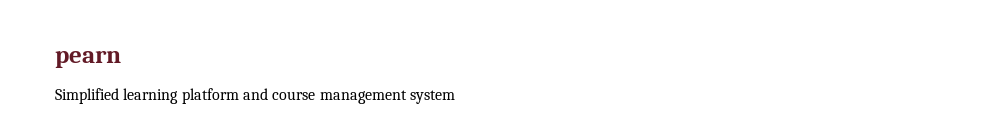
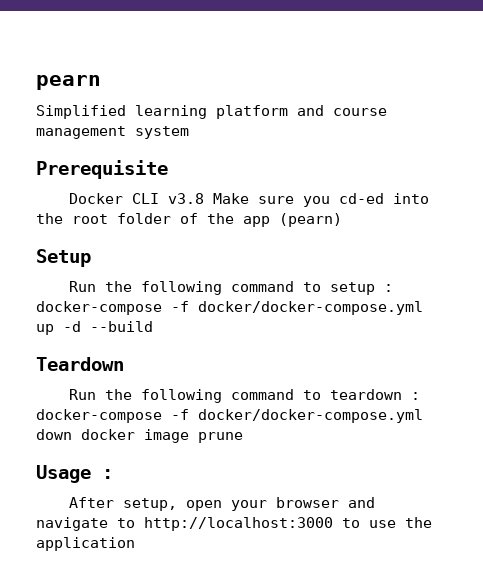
+ Prerequisite
+ Docker CLI v3.8 Make sure you cd-ed into the root folder of the app (pearn)
+ Setup
+ Run the following command to setup : docker-compose -f docker/docker-compose.yml up -d --build
+ Teardown
+ Run the following command to teardown : docker-compose -f docker/docker-compose.yml down docker image prune
+ Usage :
+ After setup, open your browser and navigate to http://localhost:3000 to use the application

